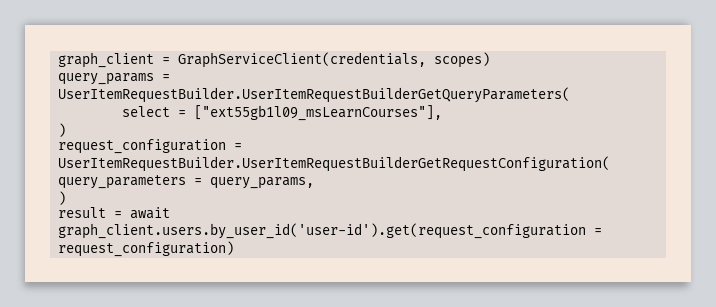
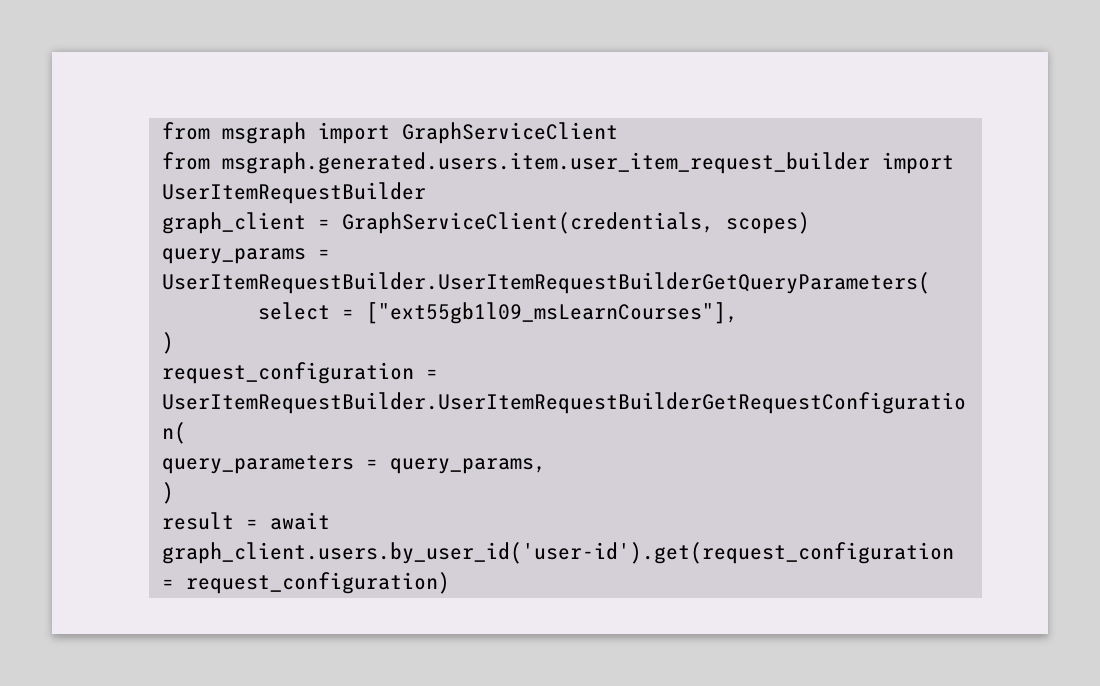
+ from msgraph import GraphServiceClient
+ from msgraph.generated.users.item.user_item_request_builder import UserItemRequestBuilder

